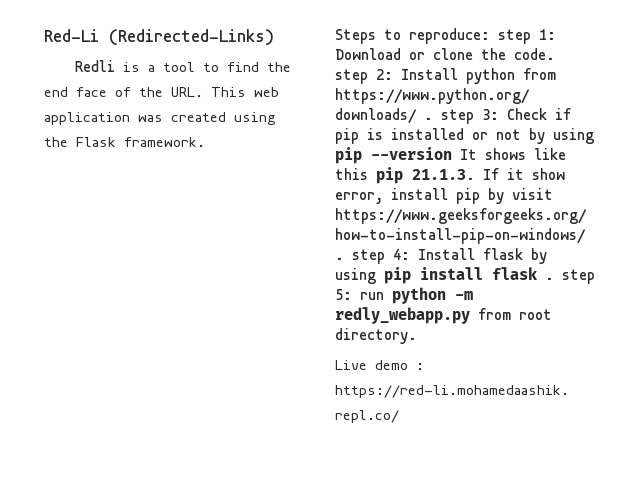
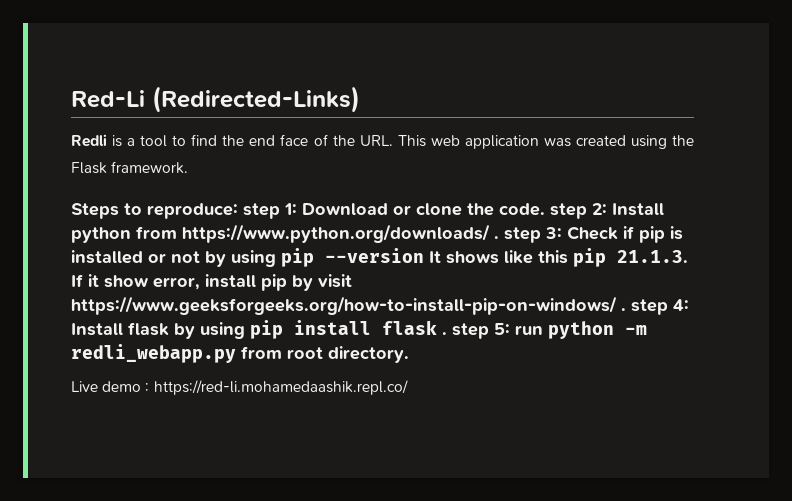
- run python -m redly_webapp.py from root directory.
+ run python -m redli_webapp.py from root directory.

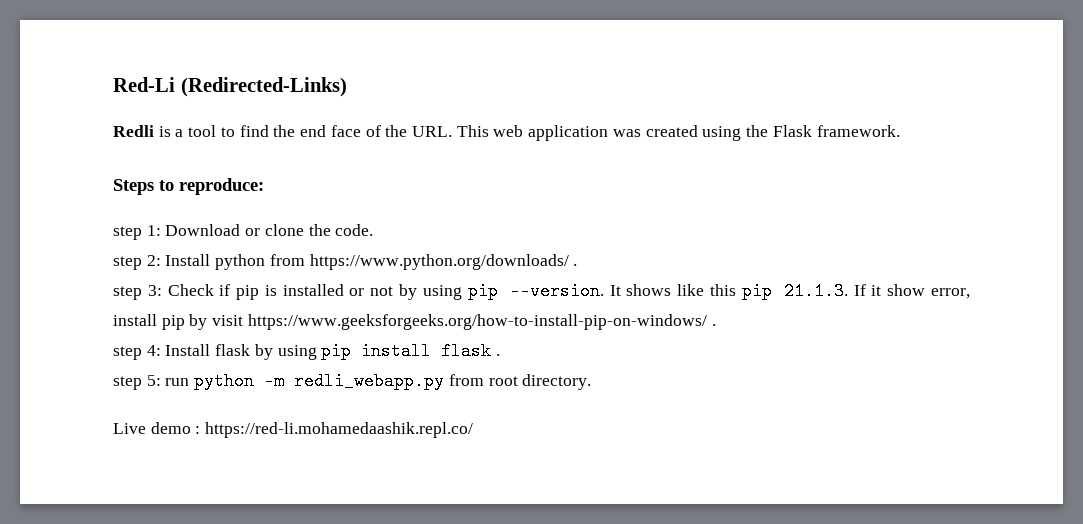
- Steps to reproduce: step 1:
+ Steps to reproduce:
+ step 1:
- Download or clone the code. step 2:
+ Download or clone the code.
+ step 2:
- Install python from https://www.python.org/downloads/ . step 3:
+ Install python from https://www.python.org/downloads/ .
+ step 3:
- Check if pip is installed or not by using pip --version It shows like this pip 21.1.3. If it show error, install pip by visit https://www.geeksforgeeks.org/how-to-install-pip-on-windows/ . step 4:
+ Check if pip is installed or not by using pip --version. It shows like this pip 21.1.3. If it show error, install pip by visit https://www.geeksforgeeks.org/how-to-install-pip-on-windows/ .
+ step 4:
- Install flask by using pip install flask . step 5:
+ Install flask by using pip install flask .
+ step 5:

